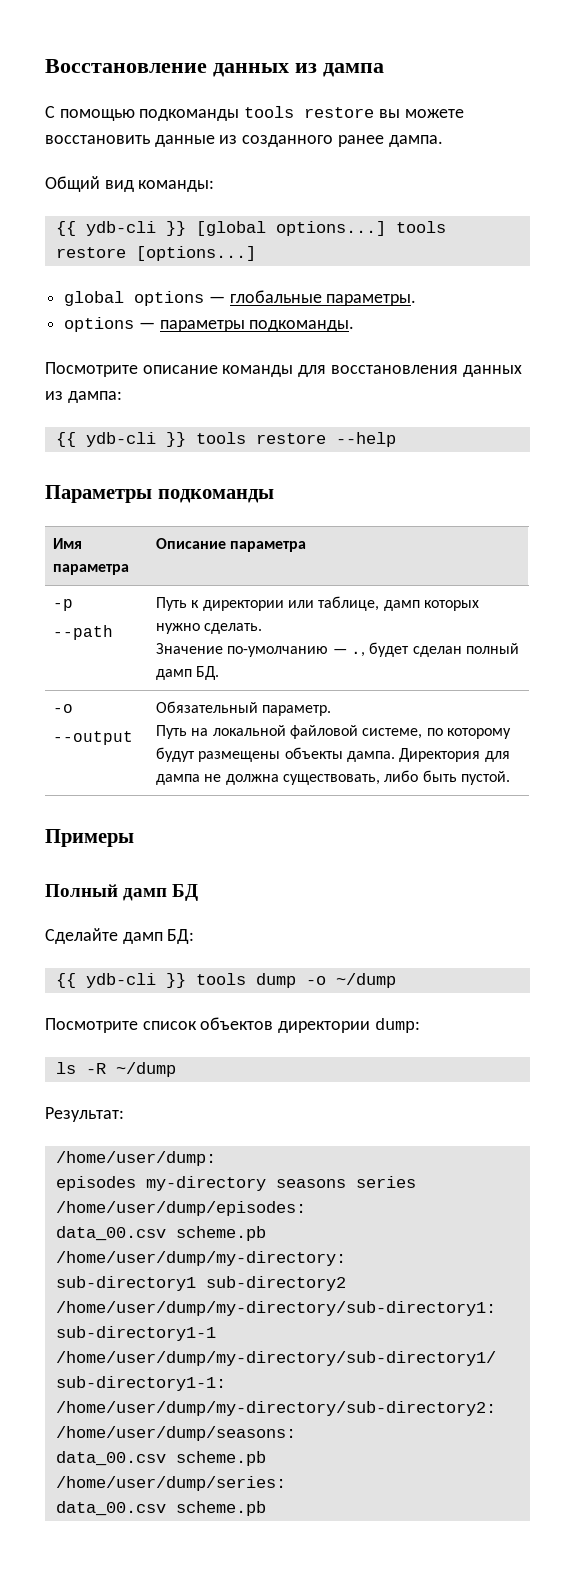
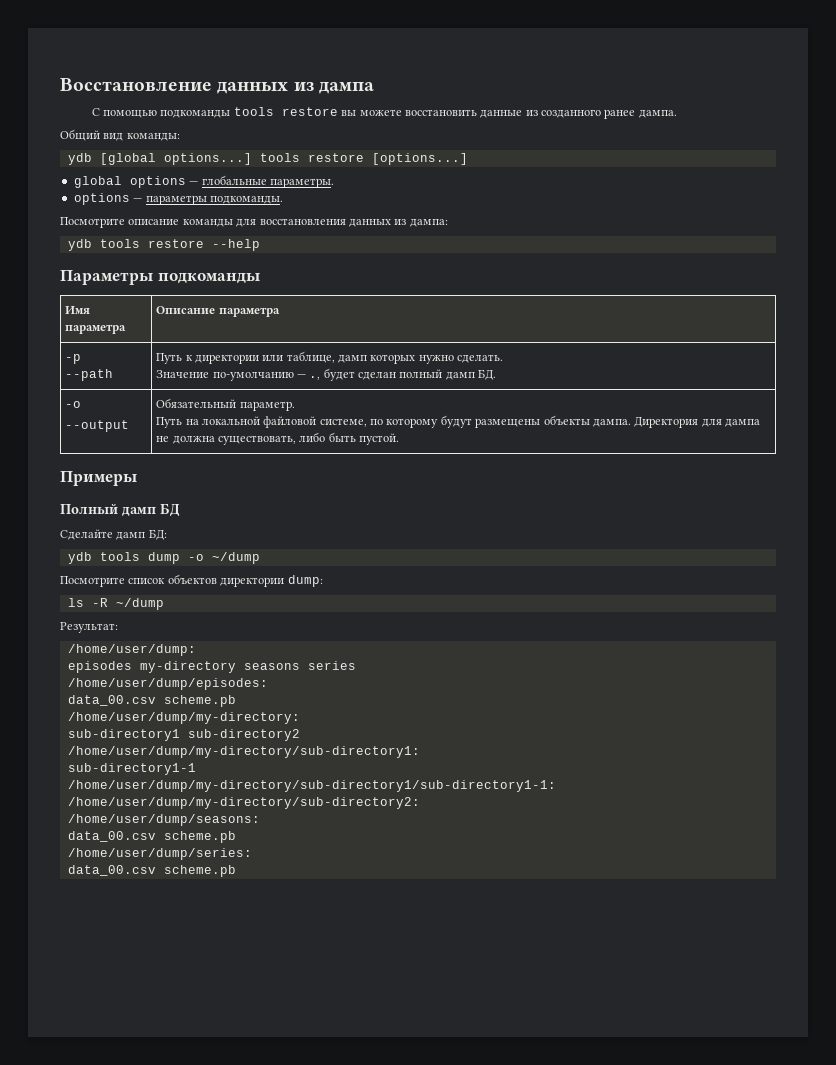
- {{ ydb-cli }} [global options...] tools restore [options...]
+ ydb [global options...] tools restore [options...]
- {{ ydb-cli }} tools restore --help
+ ydb tools restore --help
- {{ ydb-cli }} tools dump -o ~/dump
+ ydb tools dump -o ~/dump

